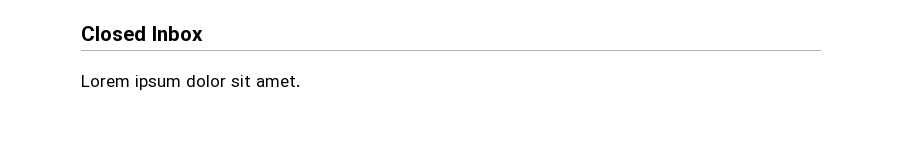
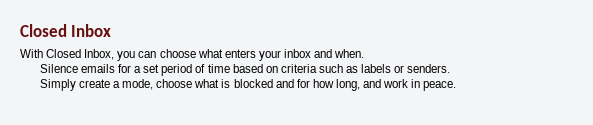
- Lorem ipsum dolor sit amet.
+ With Closed Inbox, you can choose what enters your inbox and when.
+ Silence emails for a set period of time based on criteria such as labels or senders.
+ Simply create a mode, choose what is blocked and for how long, and work in peace.

